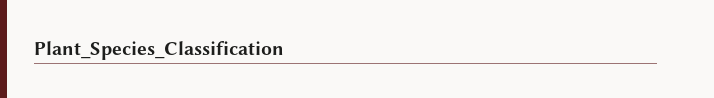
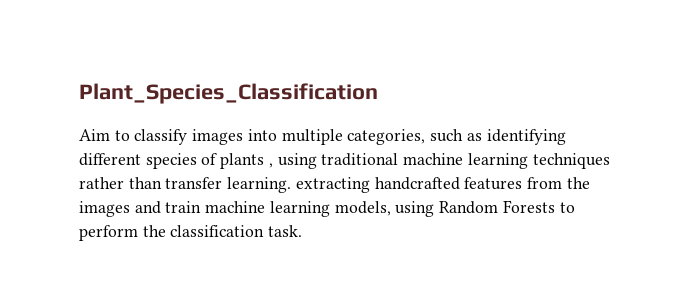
+ Aim to classify images into multiple categories, such as identifying different species of plants , using traditional machine learning techniques rather than transfer learning. extracting handcrafted features from the images and train machine learning models, using Random Forests to perform the classification task.

